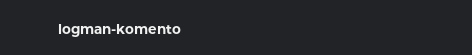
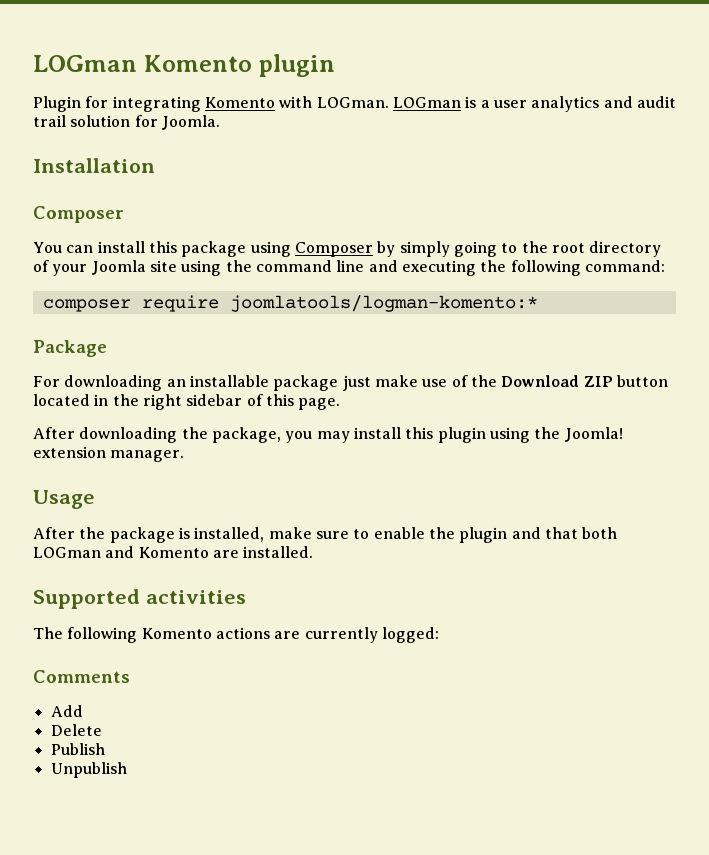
- logman-komento
+ LOGman Komento plugin
+ Plugin for integrating Komento with LOGman. LOGman is a user analytics and audit trail solution for Joomla.
+ Installation
+ Composer
+ You can install this package using Composer by simply going to the root directory of your Joomla site using the command line and executing the following command:
+ composer require joomlatools/logman-komento:*
+ Package
+ For downloading an installable package just make use of the Download ZIP button located in the right sidebar of this page.
+ After downloading the package, you may install this plugin using the Joomla! extension manager.
+ Usage
+ After the package is installed, make sure to enable the plugin and that both LOGman and Komento are installed.
+ Supported activities
+ The following Komento actions are currently logged:
+ Comments
+ Add
+ Delete
+ Publish
+ Unpublish

